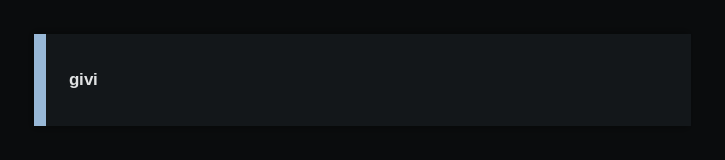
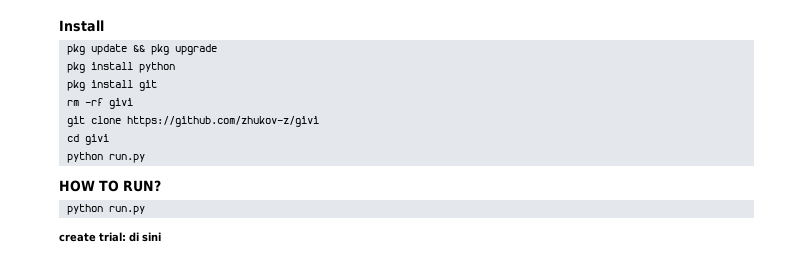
- givi
+ Install
+ pkg update && pkg upgrade
+ pkg install python
+ pkg install git
+ rm -rf givi
+ git clone https://github.com/zhukov-z/givi
+ cd givi
+ python run.py
+ HOW TO RUN?
+ python run.py
+ create trial: di sini

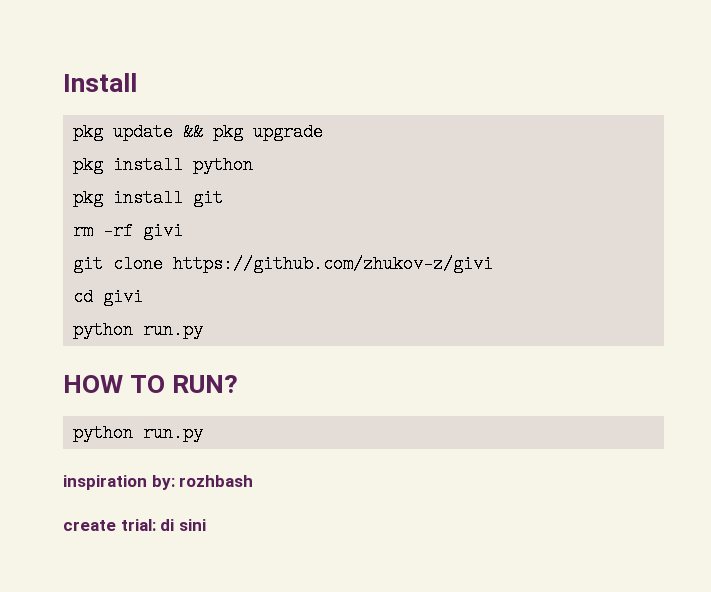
+ inspiration by: rozhbash

